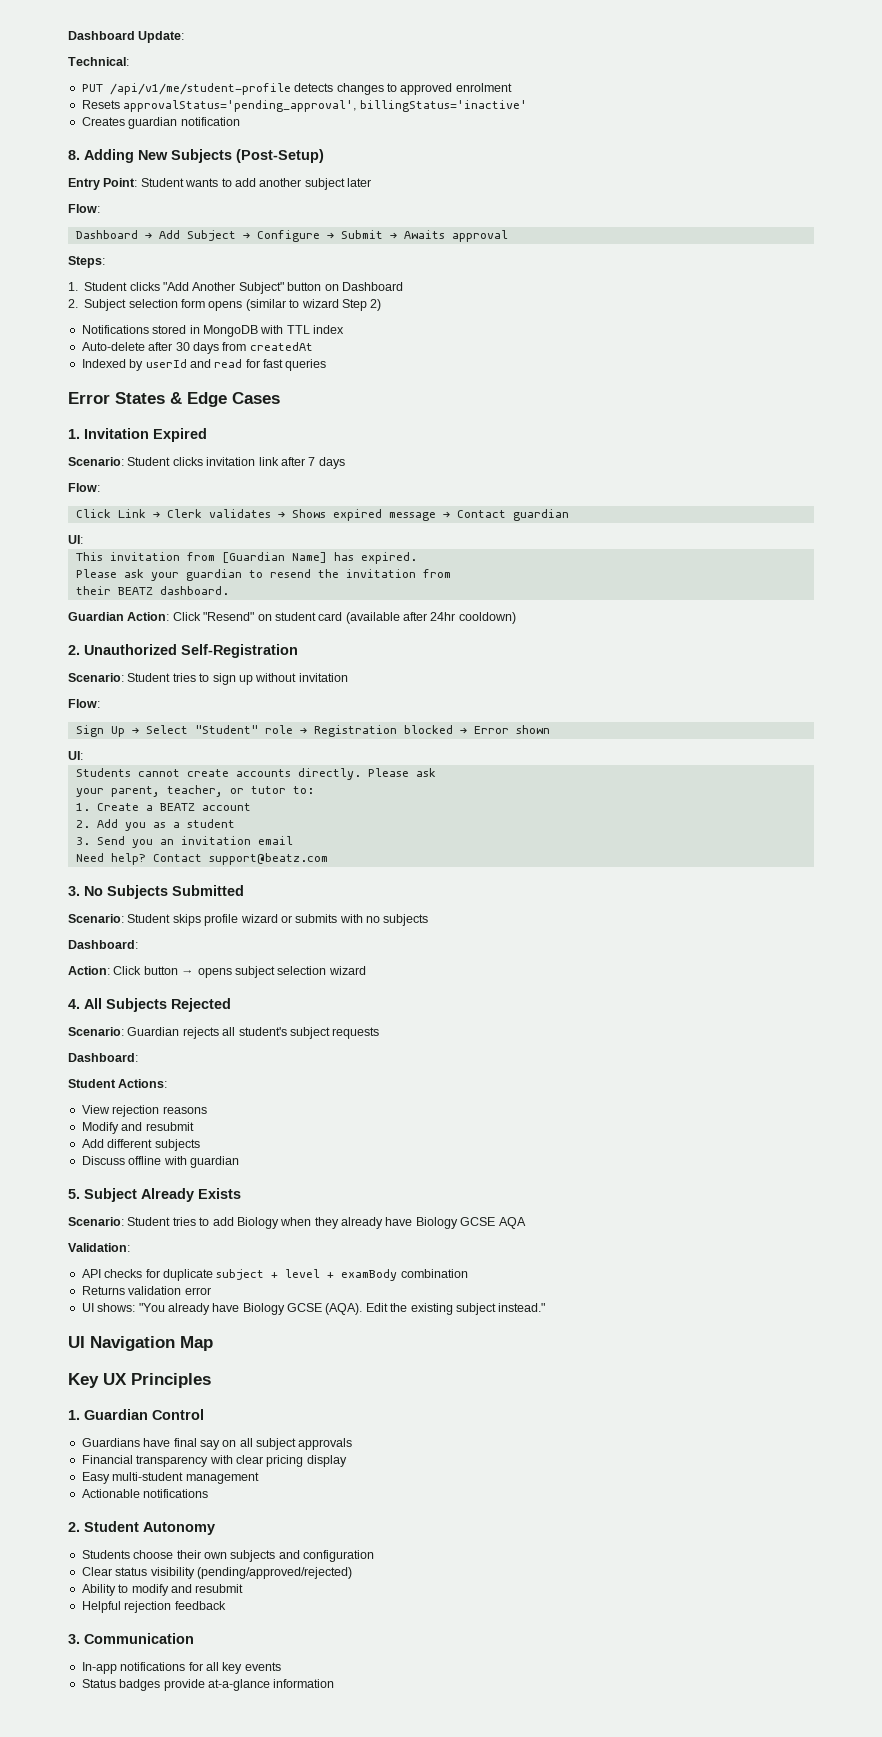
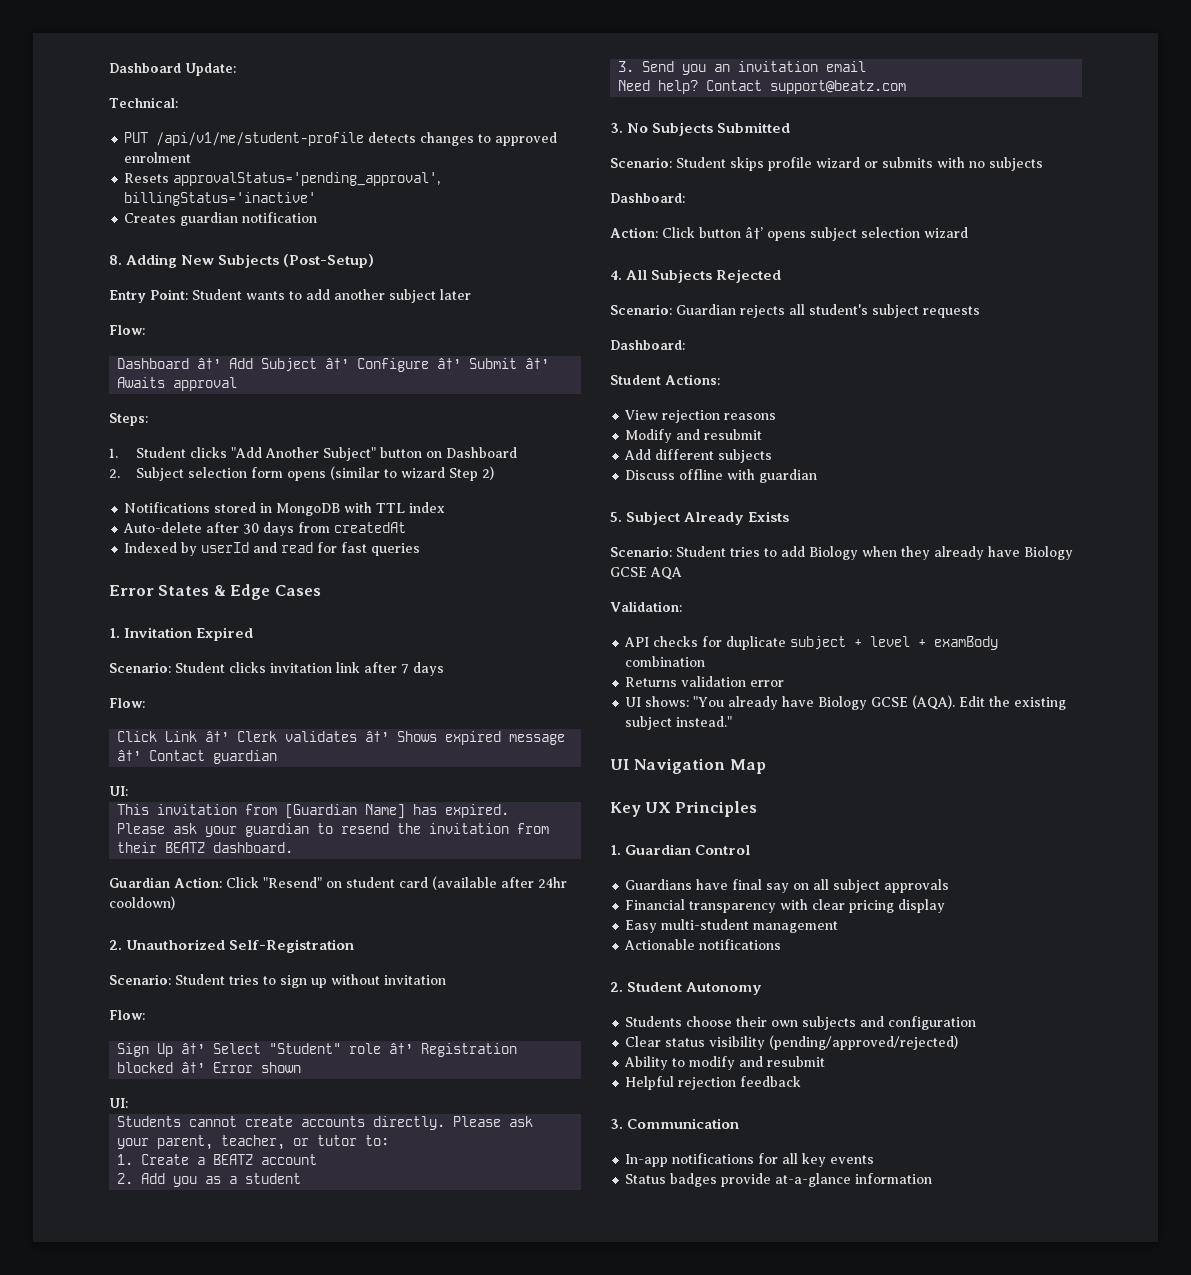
- Dashboard → Add Subject → Configure → Submit → Awaits approval
+ Dashboard â†’ Add Subject â†’ Configure â†’ Submit â†’ Awaits approval
- Click Link → Clerk validates → Shows expired message → Contact guardian
+ Click Link â†’ Clerk validates â†’ Shows expired message â†’ Contact guardian
- Sign Up → Select "Student" role → Registration blocked → Error shown
+ Sign Up â†’ Select "Student" role â†’ Registration blocked â†’ Error shown
- Action: Click button → opens subject selection wizard
+ Action: Click button â†’ opens subject selection wizard

